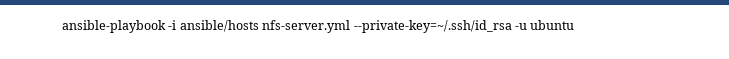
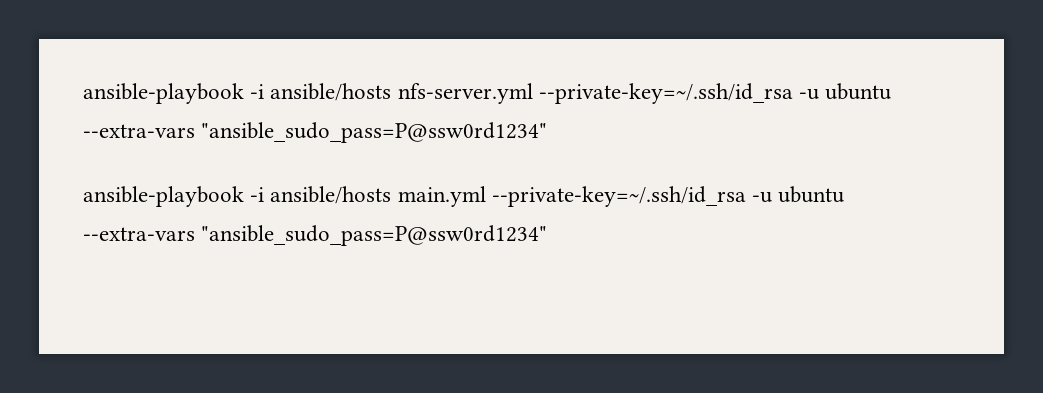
- ansible-playbook -i ansible/hosts nfs-server.yml --private-key=~/.ssh/id_rsa -u ubuntu
+ ansible-playbook -i ansible/hosts nfs-server.yml --private-key=~/.ssh/id_rsa -u ubuntu --extra-vars "ansible_sudo_pass=P@ssw0rd1234"
+ ansible-playbook -i ansible/hosts main.yml --private-key=~/.ssh/id_rsa -u ubuntu --extra-vars "ansible_sudo_pass=P@ssw0rd1234"

